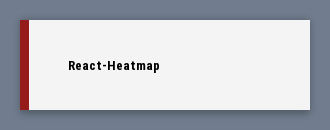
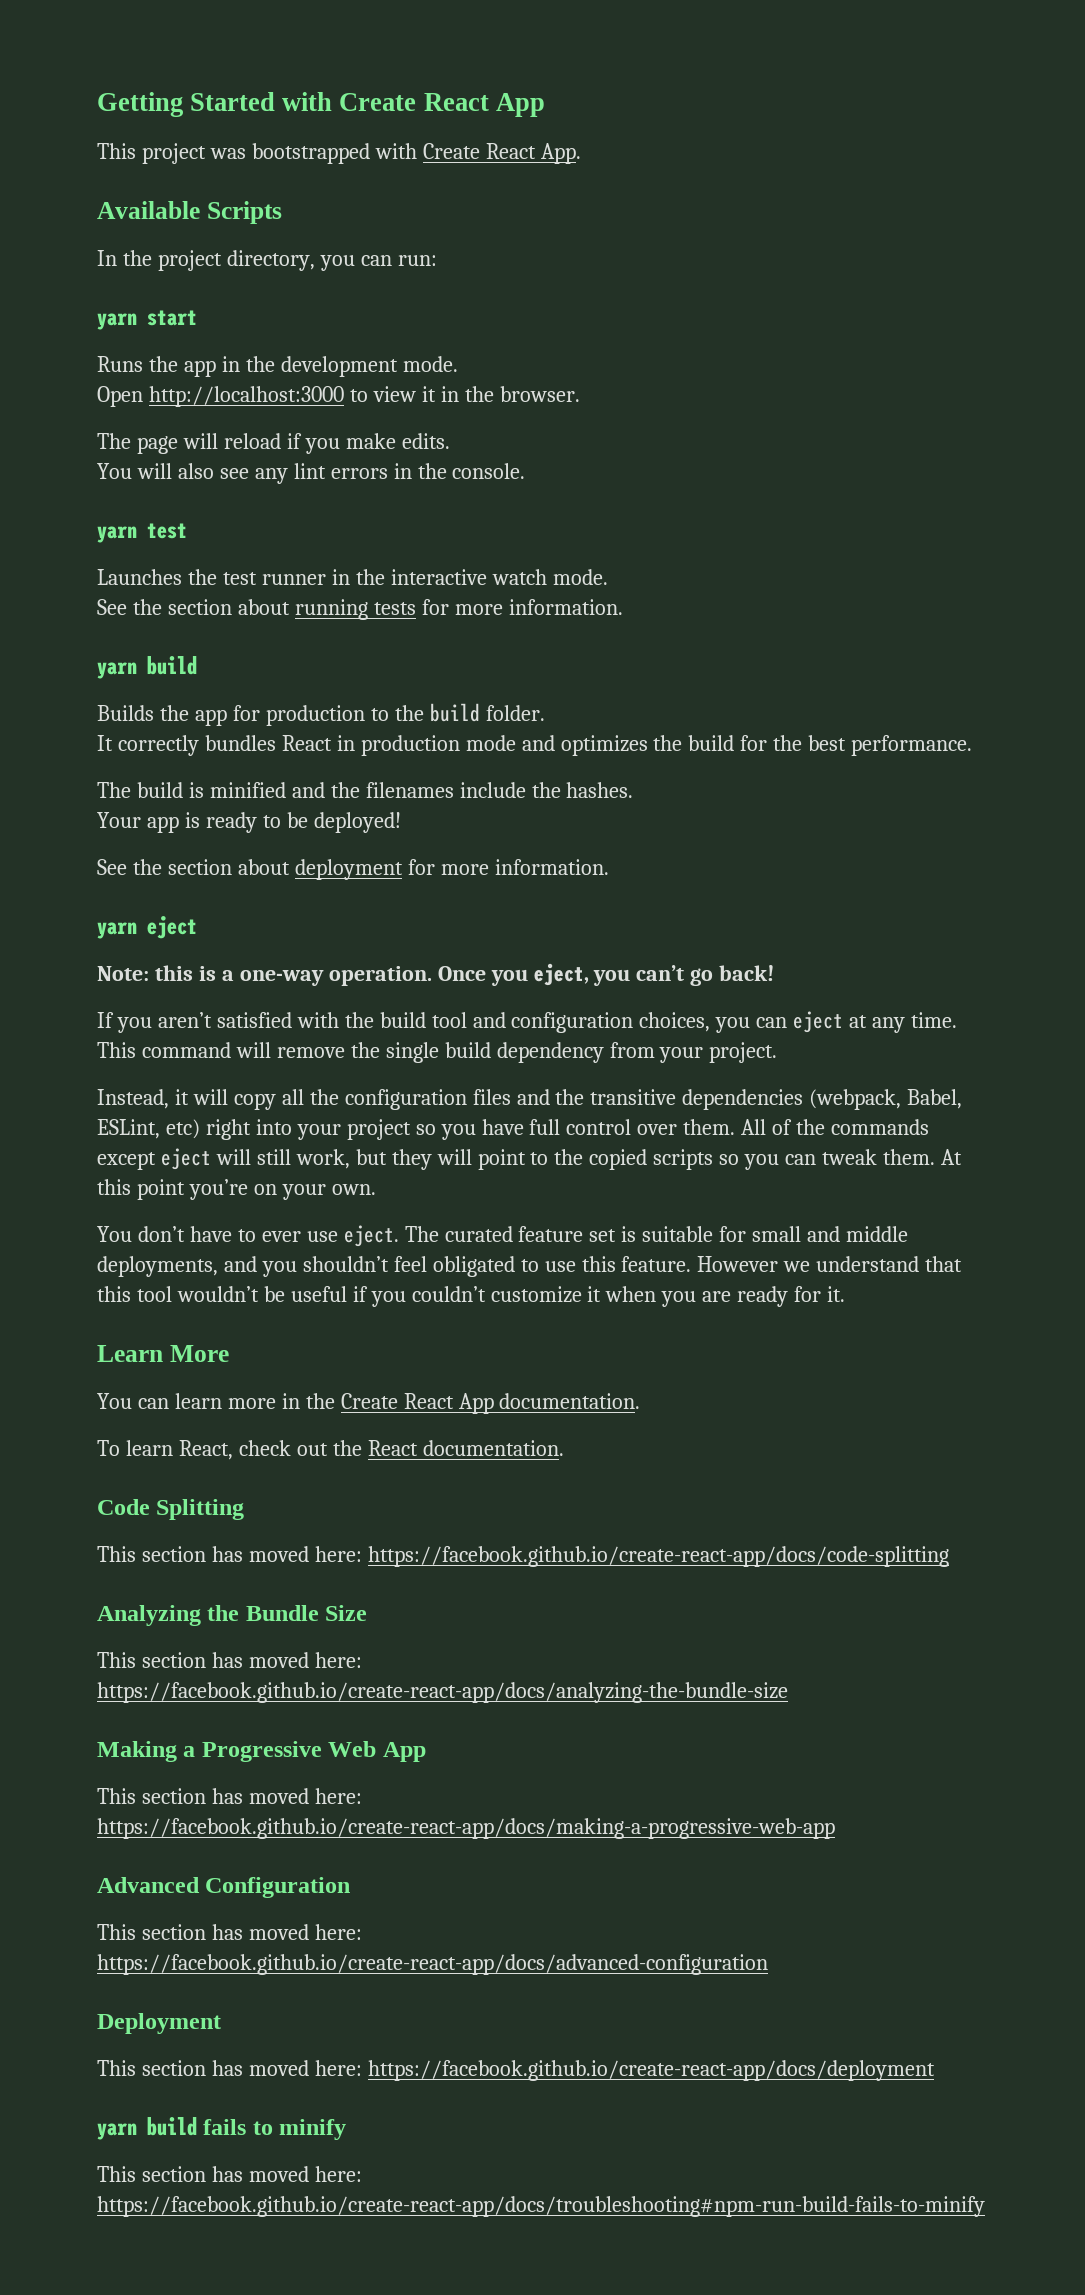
- React-Heatmap
+ Getting Started with Create React App
+ This project was bootstrapped with Create React App.
+ Available Scripts
+ In the project directory, you can run:
+ yarn start
+ Runs the app in the development mode.
+ Open http://localhost:3000 to view it in the browser.
+ The page will reload if you make edits.
+ You will also see any lint errors in the console.
+ yarn test
+ Launches the test runner in the interactive watch mode.
+ See the section about running tests for more information.
+ yarn build
+ Builds the app for production to the build folder.
+ It correctly bundles React in production mode and optimizes the build for the best performance.
+ The build is minified and the filenames include the hashes.
+ Your app is ready to be deployed!
+ See the section about deployment for more information.
+ yarn eject
+ Note: this is a one-way operation. Once you eject, you can’t go back!
+ If you aren’t satisfied with the build tool and configuration choices, you can eject at any time. This command will remove the single build dependency from your project.
+ Instead, it will copy all the configuration files and the transitive dependencies (webpack, Babel, ESLint, etc) right into your project so you have full control over them. All of the commands except eject will still work, but they will point to the copied scripts so you can tweak them. At this point you’re on your own.
+ You don’t have to ever use eject. The curated feature set is suitable for small and middle deployments, and you shouldn’t feel obligated to use this feature. However we understand that this tool wouldn’t be useful if you couldn’t customize it when you are ready for it.
+ Learn More
+ You can learn more in the Create React App documentation.
+ To learn React, check out the React documentation.
+ Code Splitting
+ This section has moved here: https://facebook.github.io/create-react-app/docs/code-splitting
+ Analyzing the Bundle Size
+ This section has moved here: https://facebook.github.io/create-react-app/docs/analyzing-the-bundle-size
+ Making a Progressive Web App
+ This section has moved here: https://facebook.github.io/create-react-app/docs/making-a-progressive-web-app
+ Advanced Configuration
+ This section has moved here: https://facebook.github.io/create-react-app/docs/advanced-configuration
+ Deployment
+ This section has moved here: https://facebook.github.io/create-react-app/docs/deployment
+ yarn build fails to minify
+ This section has moved here: https://facebook.github.io/create-react-app/docs/troubleshooting#npm-run-build-fails-to-minify

